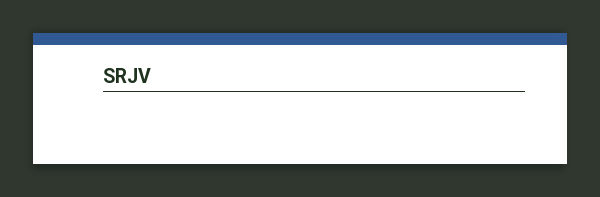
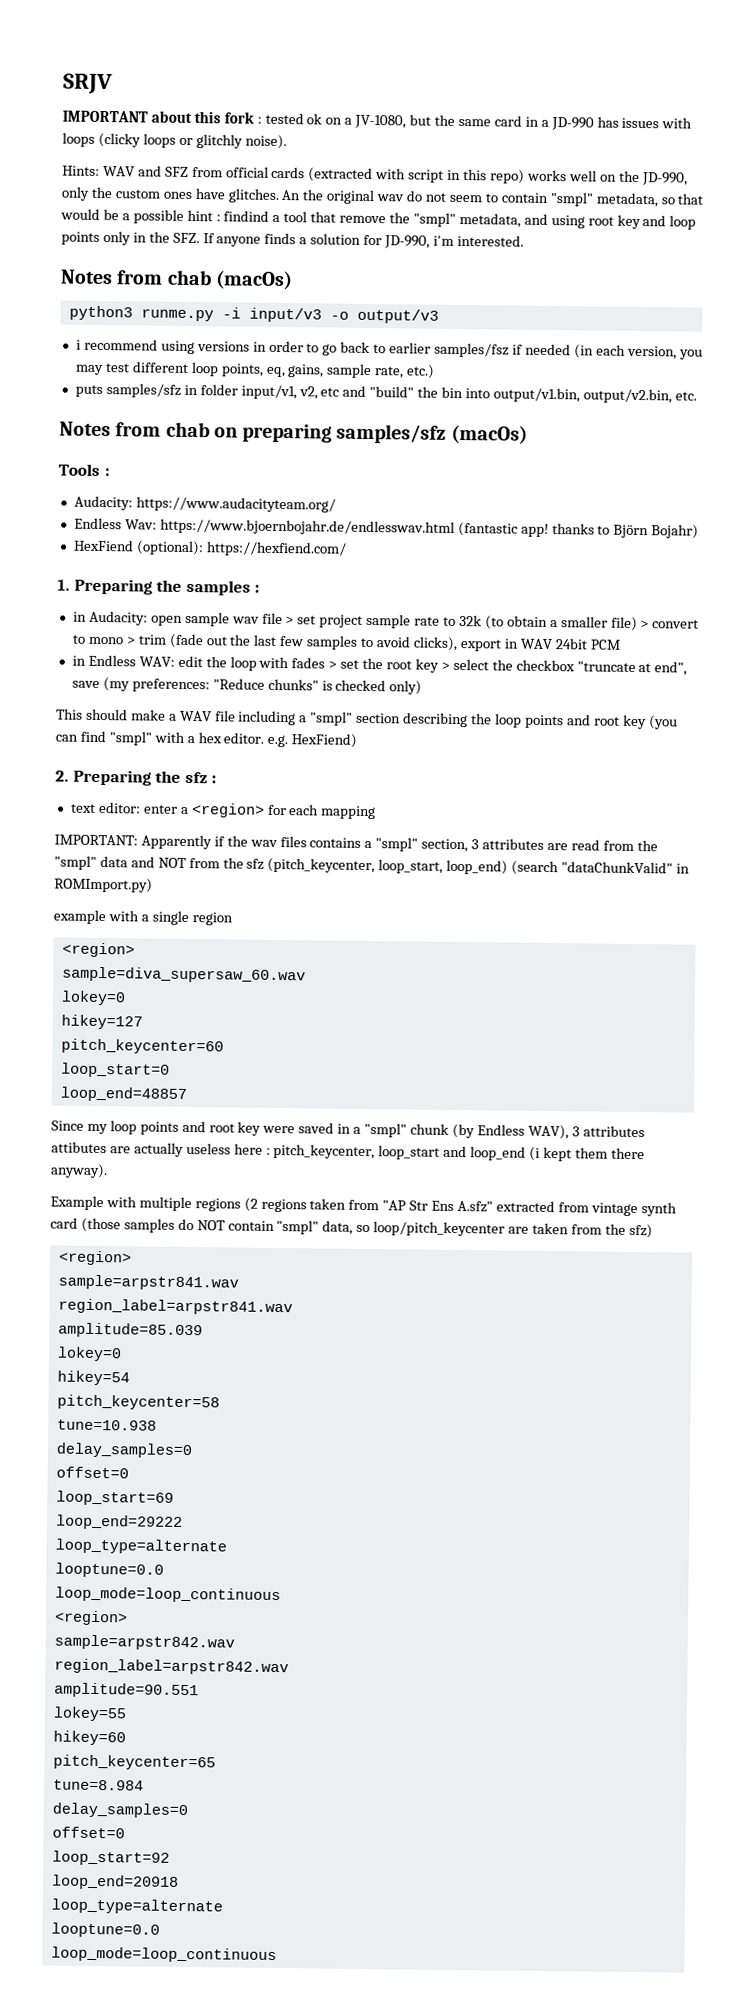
+ IMPORTANT about this fork : tested ok on a JV-1080, but the same card in a JD-990 has issues with loops (clicky loops or glitchly noise).
+ Hints: WAV and SFZ from official cards (extracted with script in this repo) works well on the JD-990, only the custom ones have glitches. An the original wav do not seem to contain "smpl" metadata, so that would be a possible hint : findind a tool that remove the "smpl" metadata, and using root key and loop points only in the SFZ. If anyone finds a solution for JD-990, i'm interested.
+ Notes from chab (macOs)
+ python3 runme.py -i input/v3 -o output/v3
+ i recommend using versions in order to go back to earlier samples/fsz if needed (in each version, you may test different loop points, eq, gains, sample rate, etc.)
+ puts samples/sfz in folder input/v1, v2, etc and "build" the bin into output/v1.bin, output/v2.bin, etc.
+ Notes from chab on preparing samples/sfz (macOs)
+ Tools :
+ Audacity: https://www.audacityteam.org/
+ Endless Wav: https://www.bjoernbojahr.de/endlesswav.html (fantastic app! thanks to Björn Bojahr)
+ HexFiend (optional): https://hexfiend.com/
+ 1. Preparing the samples :
+ in Audacity: open sample wav file > set project sample rate to 32k (to obtain a smaller file) > convert to mono > trim (fade out the last few samples to avoid clicks), export in WAV 24bit PCM
+ in Endless WAV: edit the loop with fades > set the root key > select the checkbox "truncate at end", save (my preferences: "Reduce chunks" is checked only)
+ This should make a WAV file including a "smpl" section describing the loop points and root key (you can find "smpl" with a hex editor. e.g. HexFiend)
+ 2. Preparing the sfz :
+ text editor: enter a <region> for each mapping
+ IMPORTANT: Apparently if the wav files contains a "smpl" section, 3 attributes are read from the "smpl" data and NOT from the sfz (pitch_keycenter, loop_start, loop_end) (search "dataChunkValid" in ROMImport.py)
+ example with a single region
+ <region>
+ sample=diva_supersaw_60.wav
+ lokey=0
+ hikey=127
+ pitch_keycenter=60
+ loop_start=0
+ loop_end=48857
+ Since my loop points and root key were saved in a "smpl" chunk (by Endless WAV), 3 attributes attibutes are actually useless here : pitch_keycenter, loop_start and loop_end (i kept them there anyway).
+ Example with multiple regions (2 regions taken from "AP Str Ens A.sfz" extracted from vintage synth card (those samples do NOT contain "smpl" data, so loop/pitch_keycenter are taken from the sfz)
+ <region>
+ sample=arpstr841.wav
+ region_label=arpstr841.wav
+ amplitude=85.039
+ lokey=0
+ hikey=54
+ pitch_keycenter=58
+ tune=10.938
+ delay_samples=0
+ offset=0
+ loop_start=69
+ loop_end=29222
+ loop_type=alternate
+ looptune=0.0
+ loop_mode=loop_continuous
+ <region>
+ sample=arpstr842.wav
+ region_label=arpstr842.wav
+ amplitude=90.551
+ lokey=55
+ hikey=60
+ pitch_keycenter=65
+ tune=8.984
+ delay_samples=0
+ offset=0
+ loop_start=92
+ loop_end=20918
+ loop_type=alternate
+ looptune=0.0
+ loop_mode=loop_continuous

